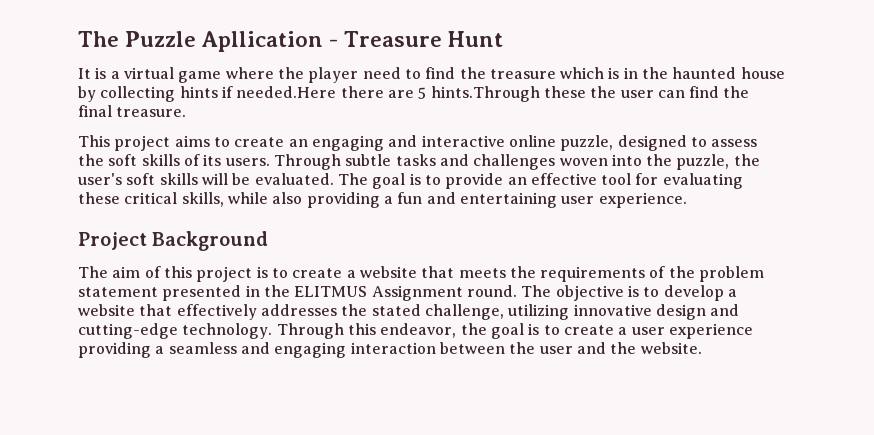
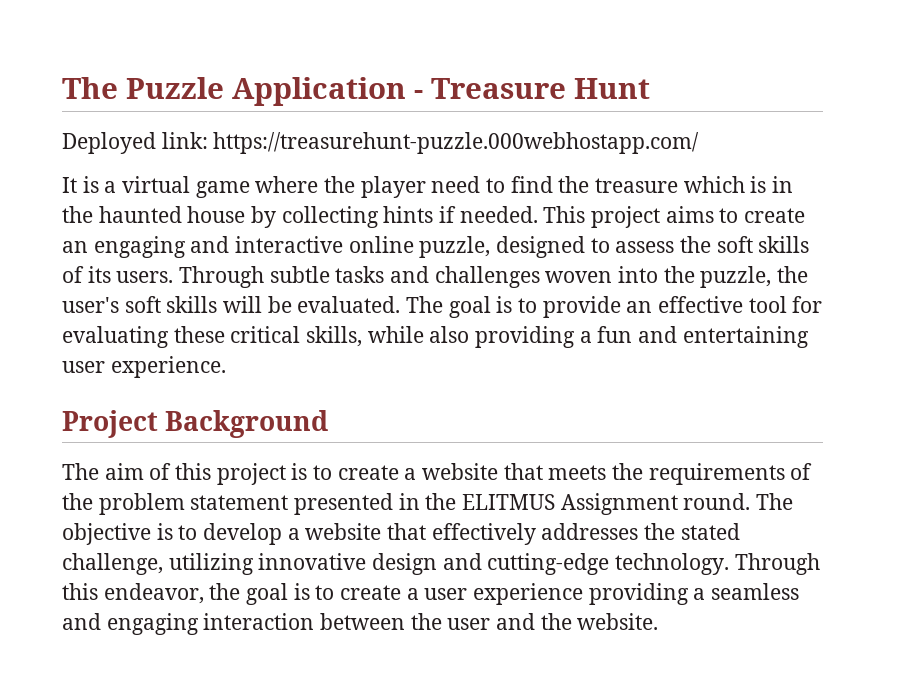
- The Puzzle Apllication - Treasure Hunt
+ The Puzzle Application - Treasure Hunt
+ Deployed link: https://treasurehunt-puzzle.000webhostapp.com/
- It is a virtual game where the player need to find the treasure which is in the haunted house by collecting hints if needed.Here there are 5 hints.Through these the user can find the final treasure.
- This project aims to create an engaging and interactive online puzzle, designed to assess the soft skills of its users.
+ It is a virtual game where the player need to find the treasure which is in the haunted house by collecting hints if needed. This project aims to create an engaging and interactive online puzzle, designed to assess the soft skills of its users.

